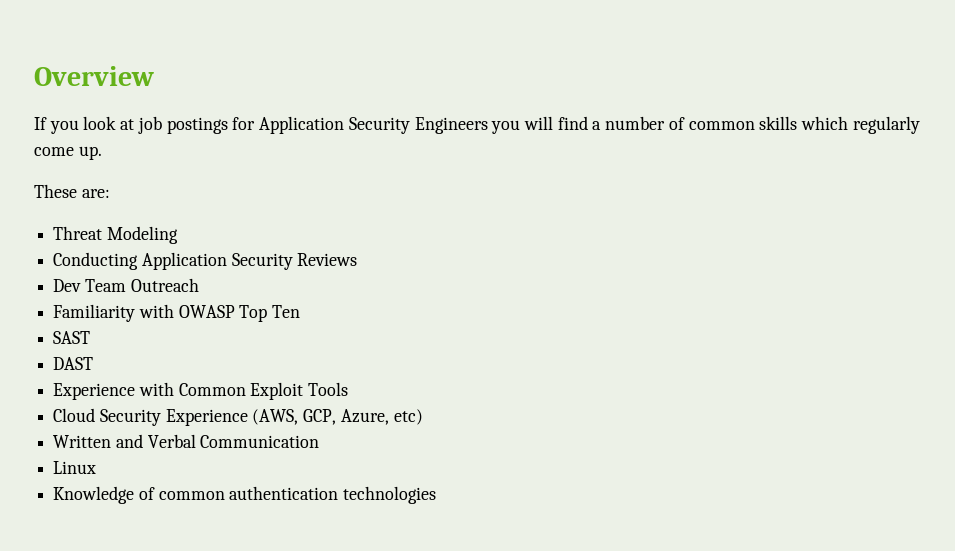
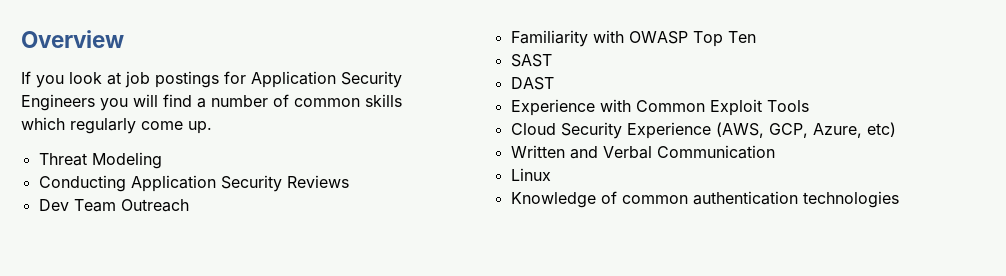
- These are:

